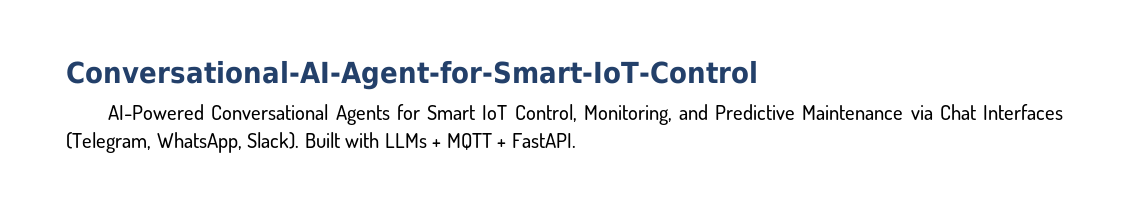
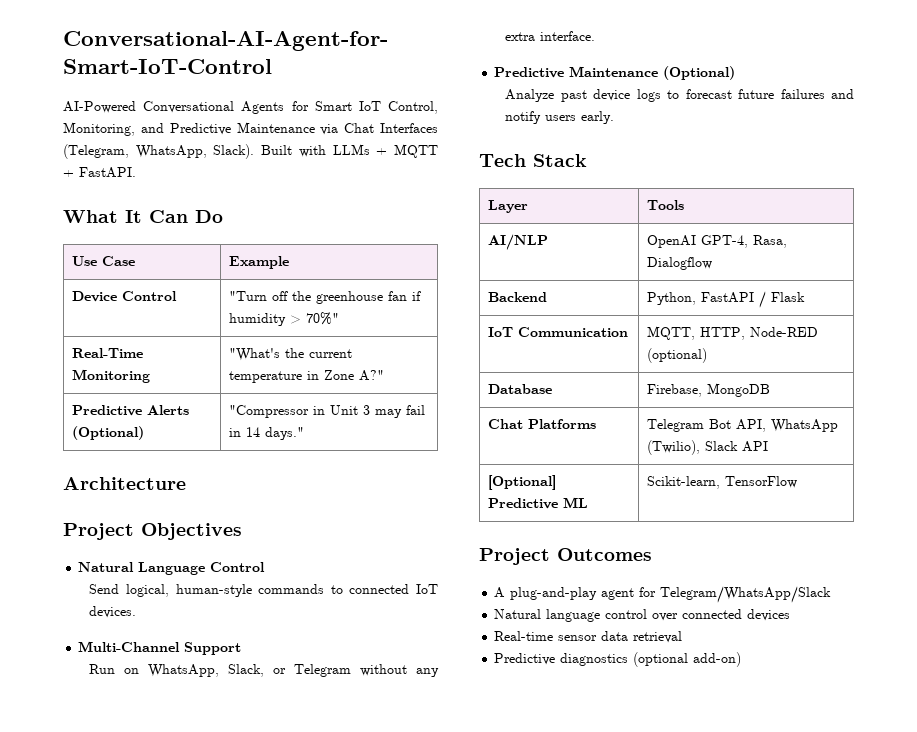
+ What It Can Do
+ Use Case | Example
+ Device Control | "Turn off the greenhouse fan if humidity > 70%"
+ Real-Time Monitoring | "What's the current temperature in Zone A?"
+ Predictive Alerts (Optional) | "Compressor in Unit 3 may fail in 14 days."
+ Architecture
+ Project Objectives
+ Natural Language Control
+ Send logical, human-style commands to connected IoT devices.
+ Multi-Channel Support
+ Run on WhatsApp, Slack, or Telegram without any extra interface.
+ Predictive Maintenance (Optional)
+ Analyze past device logs to forecast future failures and notify users early.
+ Tech Stack
+ Layer | Tools
+ AI/NLP | OpenAI GPT-4, Rasa, Dialogflow
+ Backend | Python, FastAPI / Flask
+ IoT Communication | MQTT, HTTP, Node-RED (optional)
+ Database | Firebase, MongoDB
+ Chat Platforms | Telegram Bot API, WhatsApp (Twilio), Slack API
+ [Optional] Predictive ML | Scikit-learn, TensorFlow
+ Project Outcomes
+ A plug-and-play agent for Telegram/WhatsApp/Slack
+ Natural language control over connected devices
+ Real-time sensor data retrieval
+ Predictive diagnostics (optional add-on)

